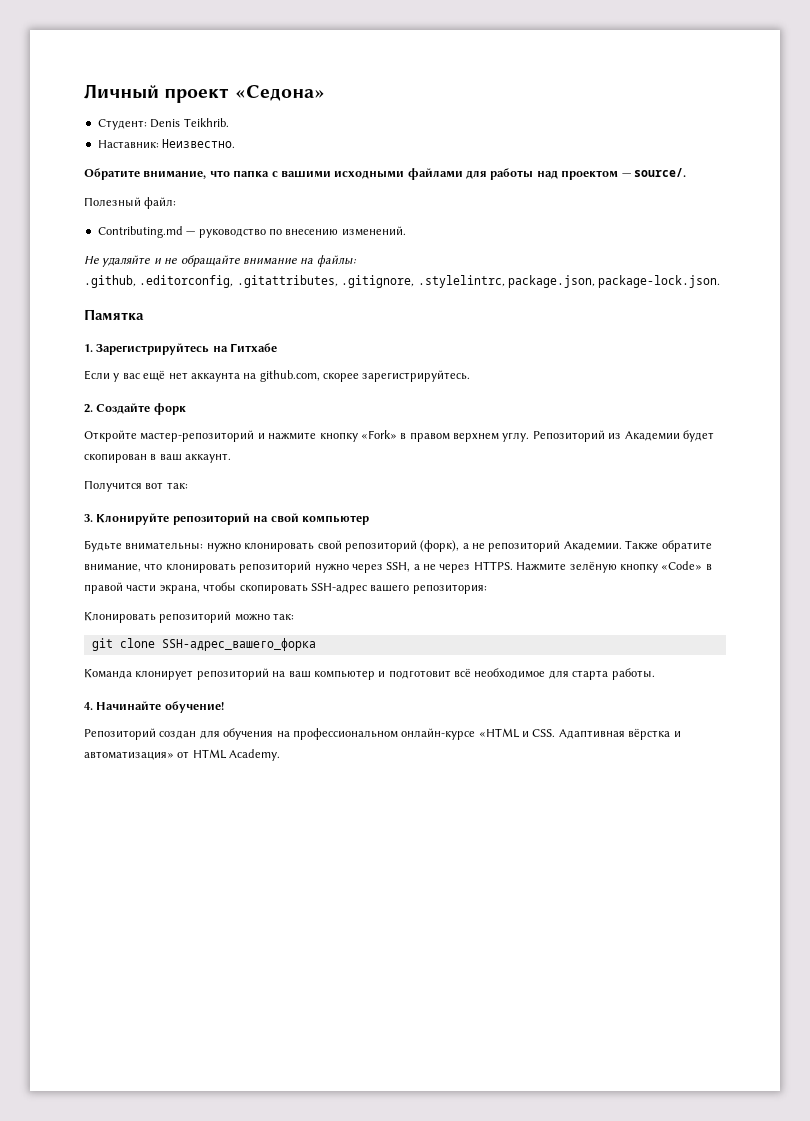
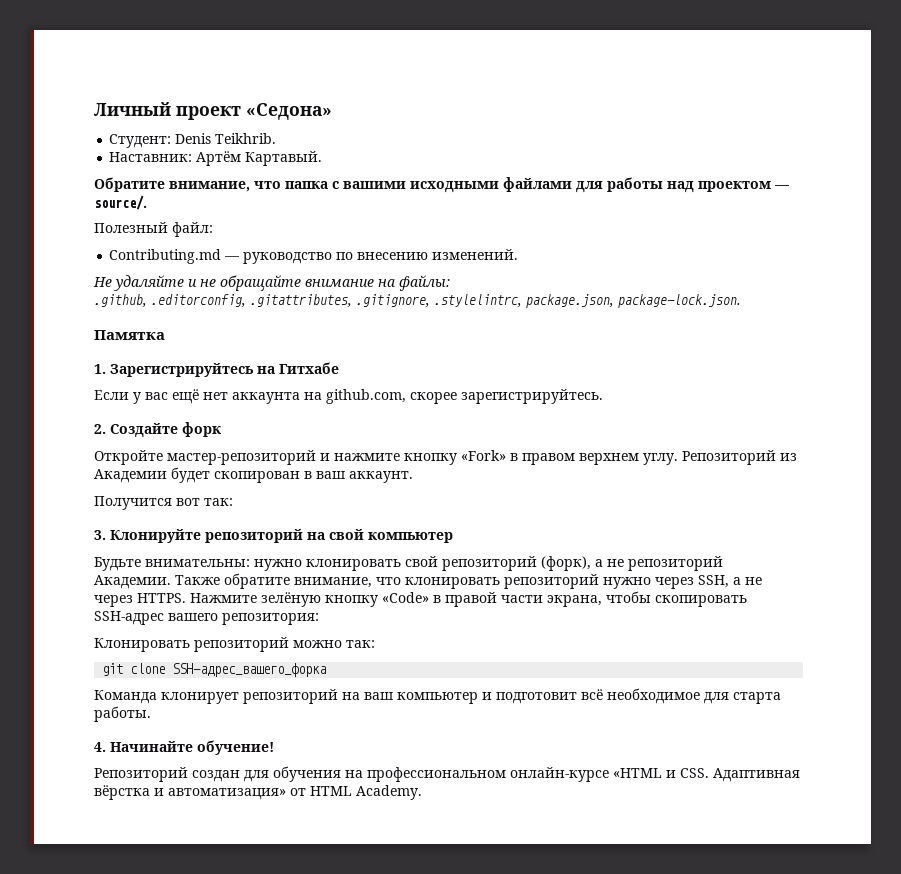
- Наставник: Неизвестно.
+ Наставник: Артём Картавый.

